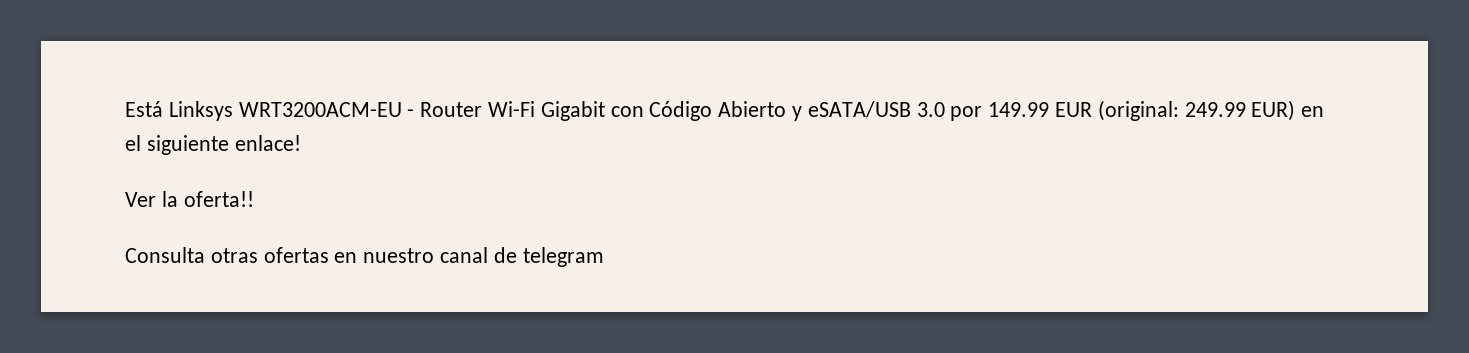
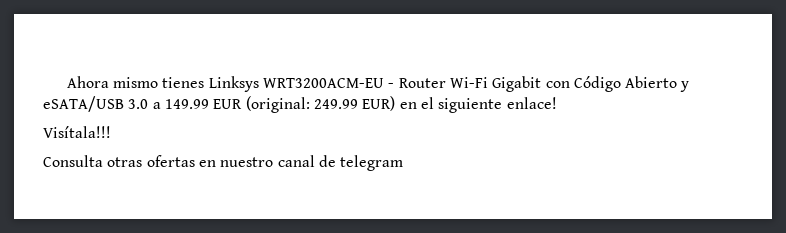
- Está Linksys WRT3200ACM-EU - Router Wi-Fi Gigabit con Código Abierto y eSATA/USB 3.0 por 149.99 EUR (original: 249.99 EUR) en el siguiente enlace!
+ Ahora mismo tienes Linksys WRT3200ACM-EU - Router Wi-Fi Gigabit con Código Abierto y eSATA/USB 3.0 a 149.99 EUR (original: 249.99 EUR) en el siguiente enlace!
- Ver la oferta!!
+ Visítala!!!

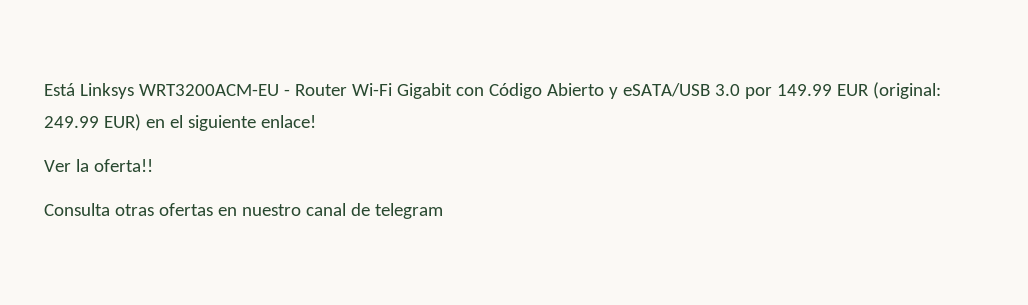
- Ahora mismo tienes Linksys WRT3200ACM-EU - Router Wi-Fi Gigabit con Código Abierto y eSATA/USB 3.0 a 149.99 EUR (original: 249.99 EUR) en el siguiente enlace!
+ Está Linksys WRT3200ACM-EU - Router Wi-Fi Gigabit con Código Abierto y eSATA/USB 3.0 por 149.99 EUR (original: 249.99 EUR) en el siguiente enlace!
- Visítala!!!
+ Ver la oferta!!

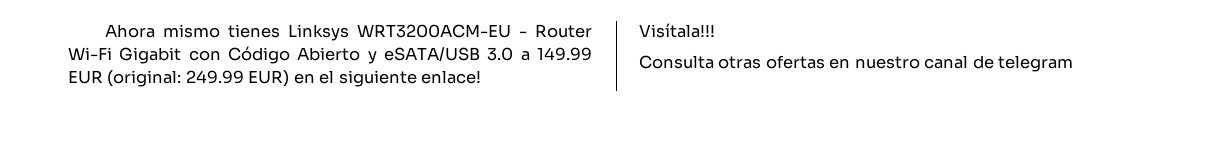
- Está Linksys WRT3200ACM-EU - Router Wi-Fi Gigabit con Código Abierto y eSATA/USB 3.0 por 149.99 EUR (original: 249.99 EUR) en el siguiente enlace!
+ Ahora mismo tienes Linksys WRT3200ACM-EU - Router Wi-Fi Gigabit con Código Abierto y eSATA/USB 3.0 a 149.99 EUR (original: 249.99 EUR) en el siguiente enlace!
- Ver la oferta!!
+ Visítala!!!

